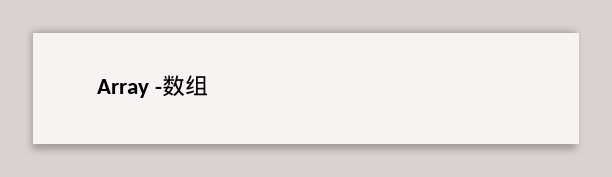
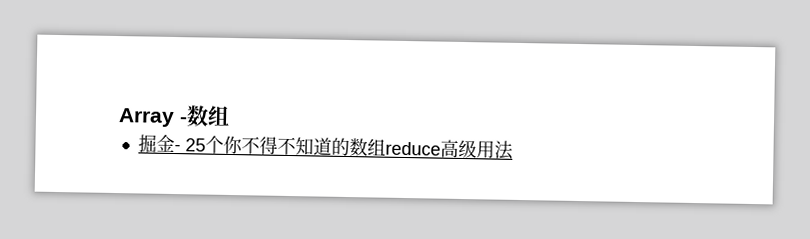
+ 掘金- 25个你不得不知道的数组reduce高级用法

